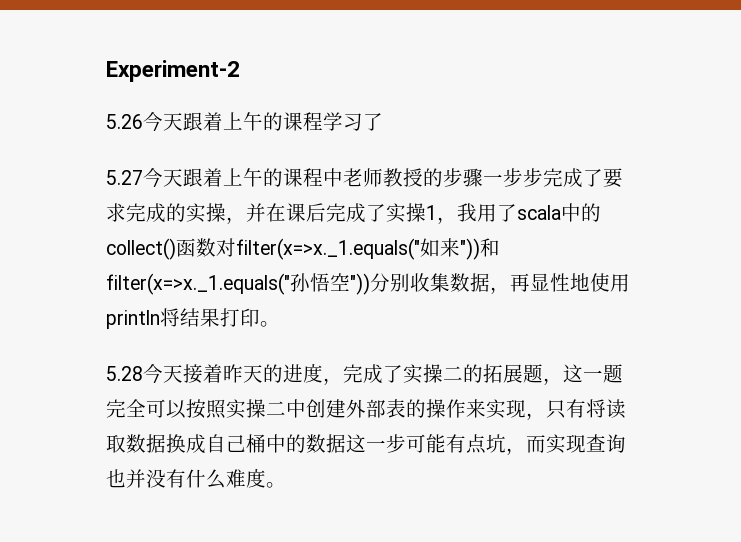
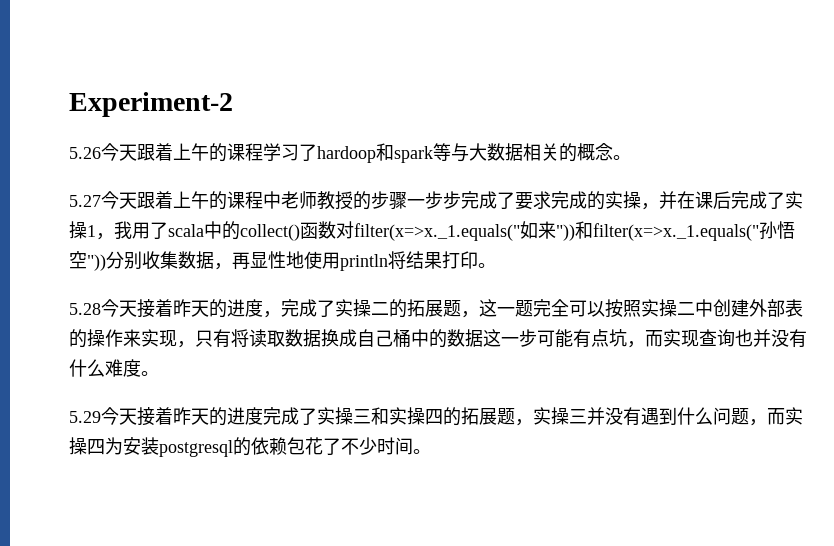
- 5.26今天跟着上午的课程学习了
+ 5.26今天跟着上午的课程学习了hardoop和spark等与大数据相关的概念。
+ 5.29今天接着昨天的进度完成了实操三和实操四的拓展题，实操三并没有遇到什么问题，而实操四为安装postgresql的依赖包花了不少时间。

